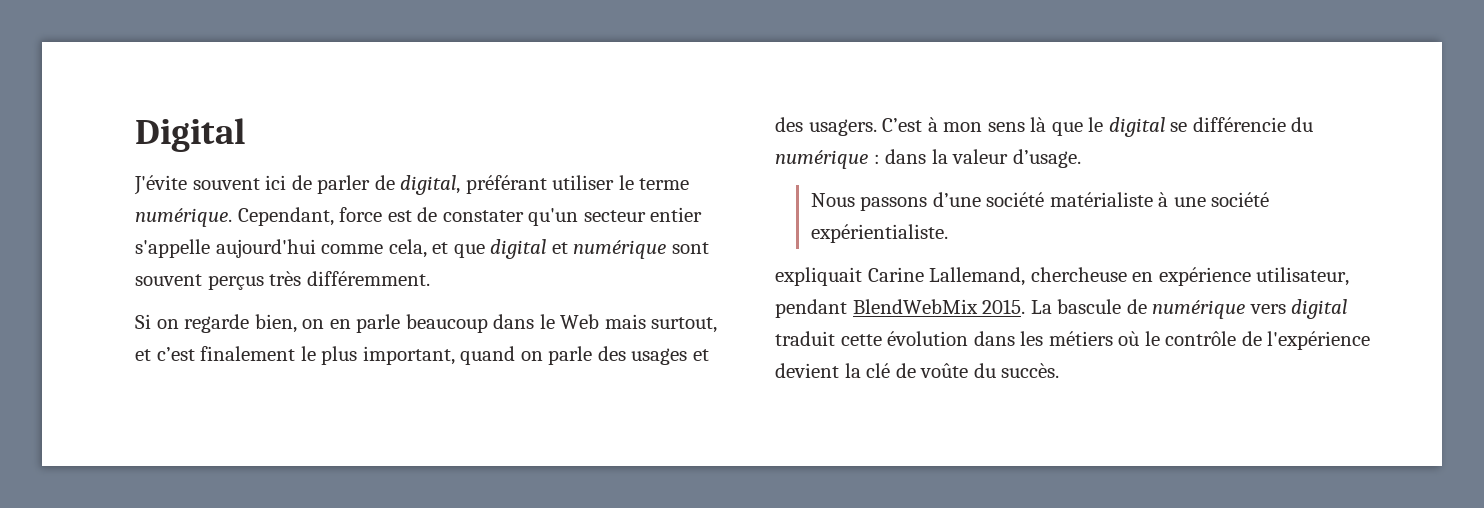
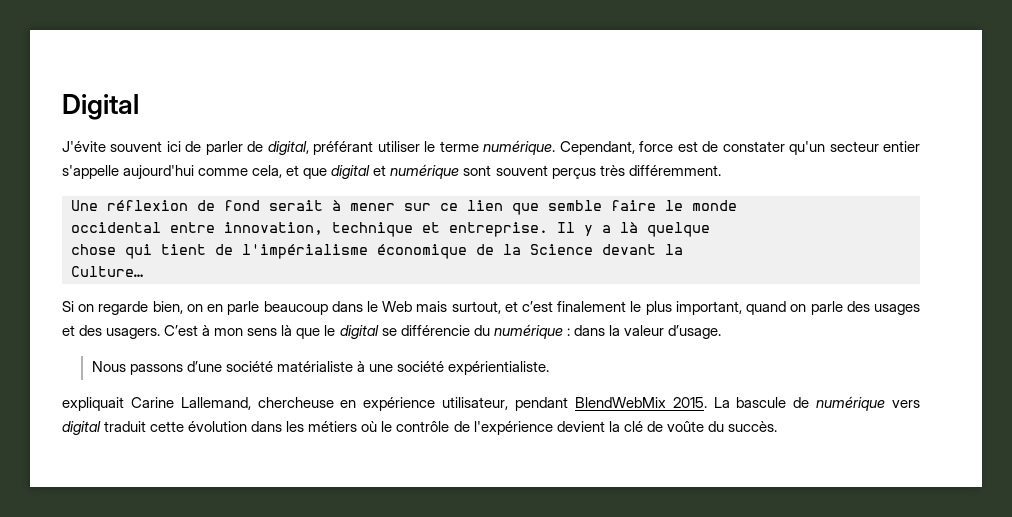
+ Une réflexion de fond serait à mener sur ce lien que semble faire le monde
+ occidental entre innovation, technique et entreprise. Il y a là quelque
+ chose qui tient de l'impérialisme économique de la Science devant la
+ Culture…

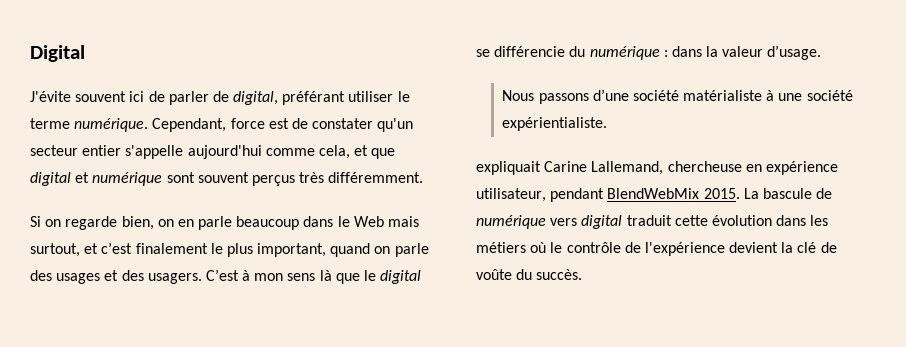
- Une réflexion de fond serait à mener sur ce lien que semble faire le monde
- occidental entre innovation, technique et entreprise. Il y a là quelque
- chose qui tient de l'impérialisme économique de la Science devant la
- Culture…

